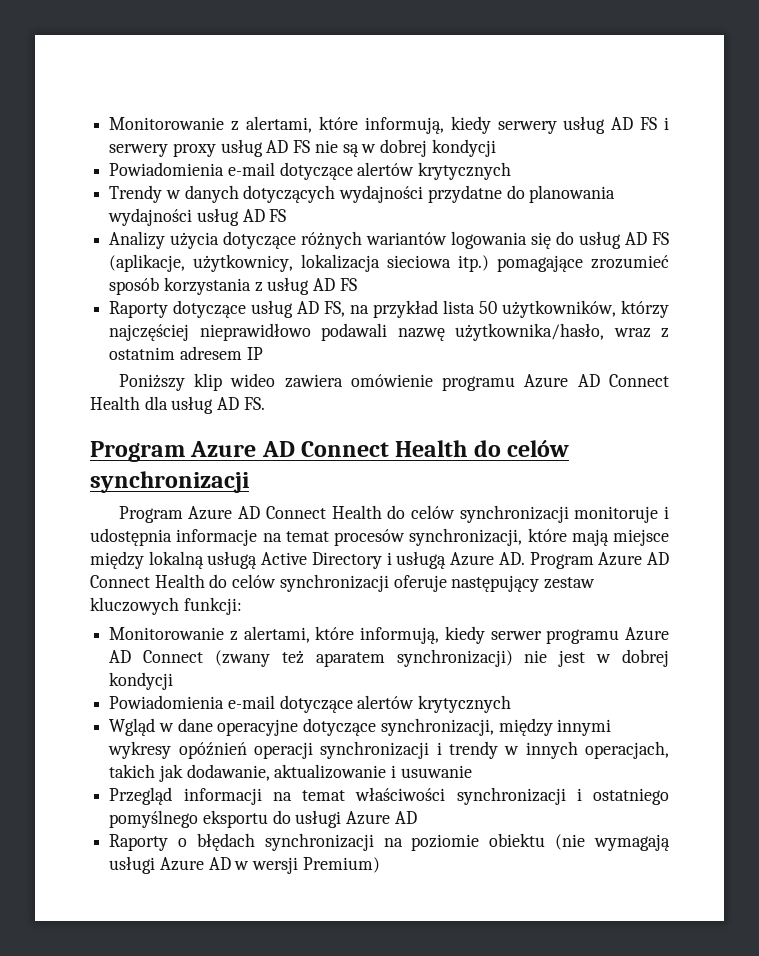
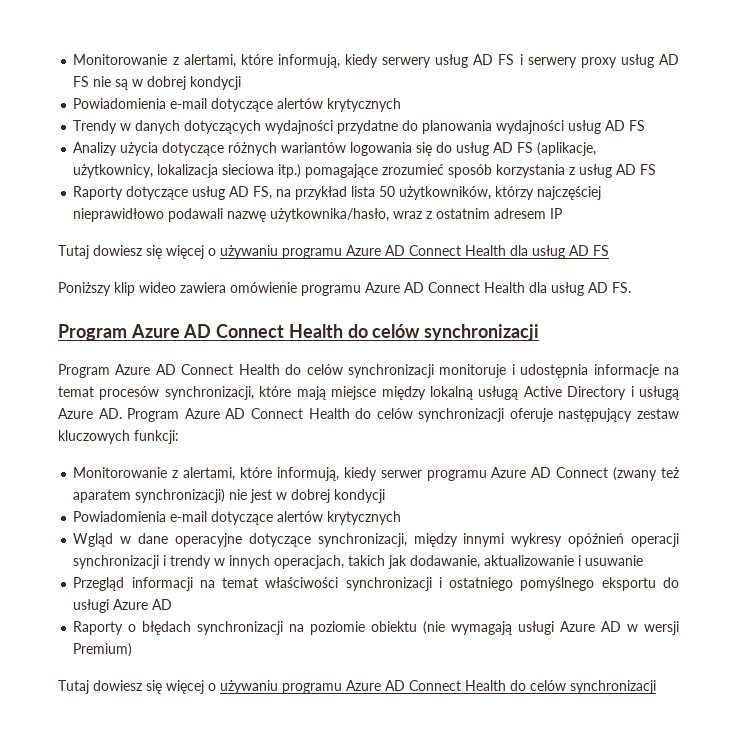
+ Tutaj dowiesz się więcej o używaniu programu Azure AD Connect Health dla usług AD FS
+ Tutaj dowiesz się więcej o używaniu programu Azure AD Connect Health do celów synchronizacji

